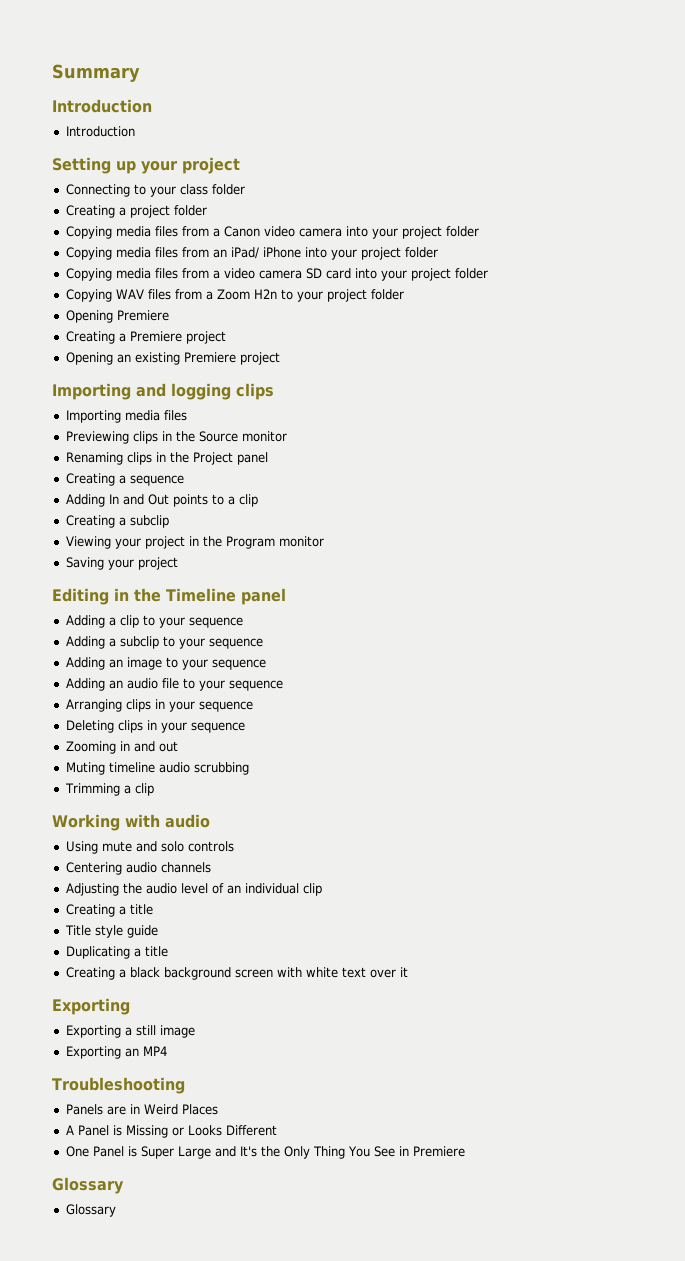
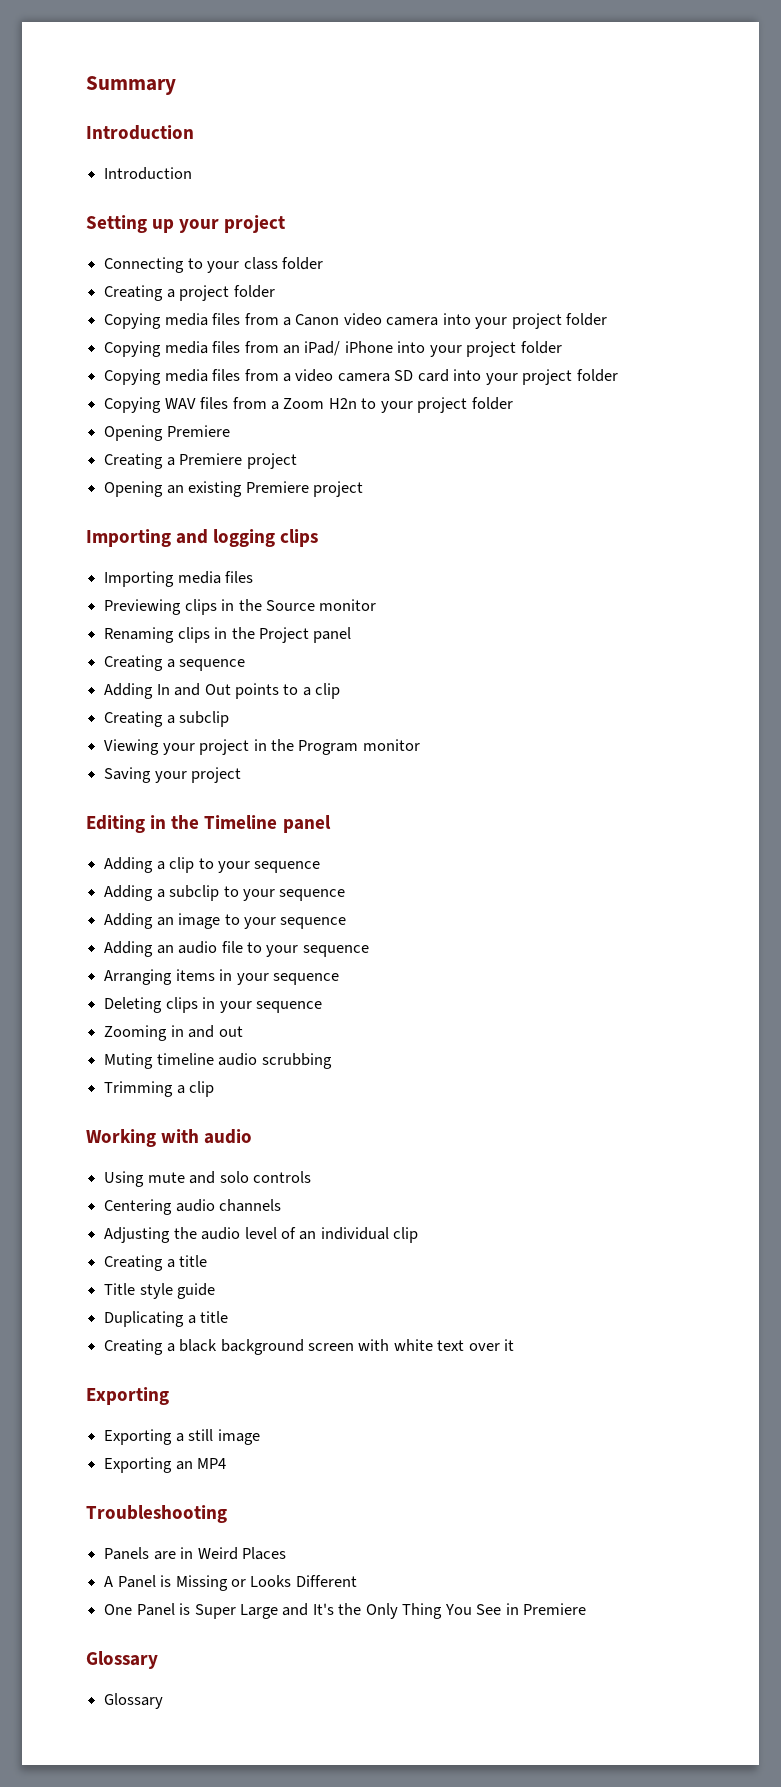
- Arranging clips in your sequence
+ Arranging items in your sequence

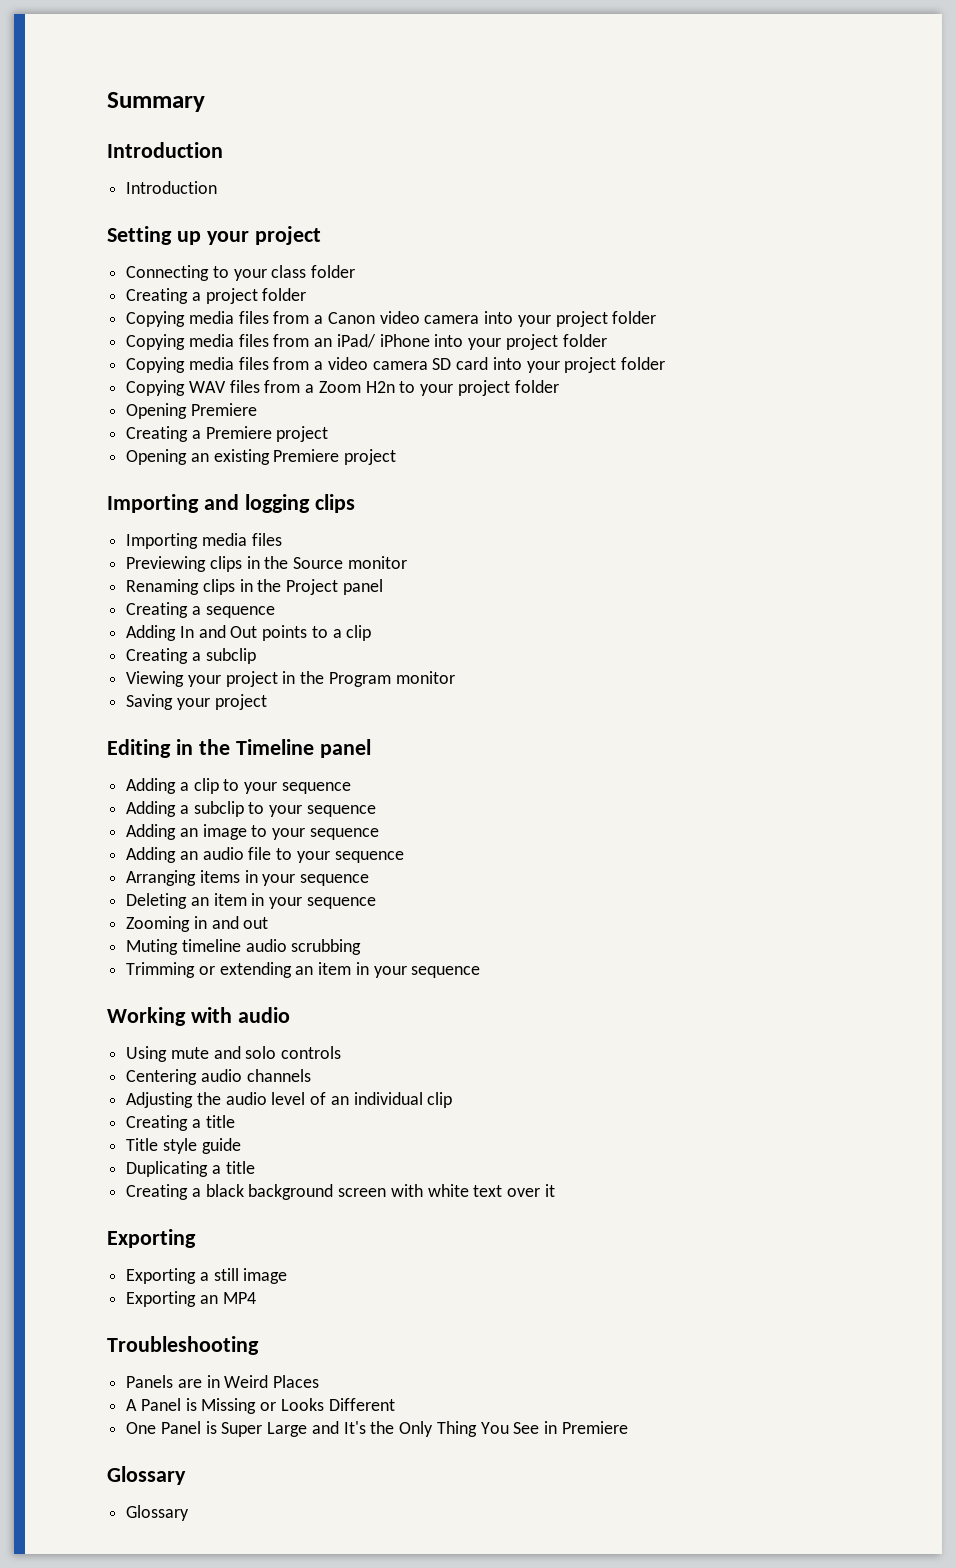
- Deleting clips in your sequence
+ Deleting an item in your sequence
- Trimming a clip
+ Trimming or extending an item in your sequence

